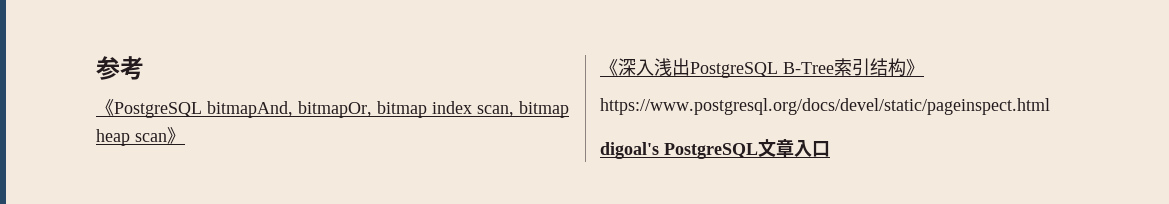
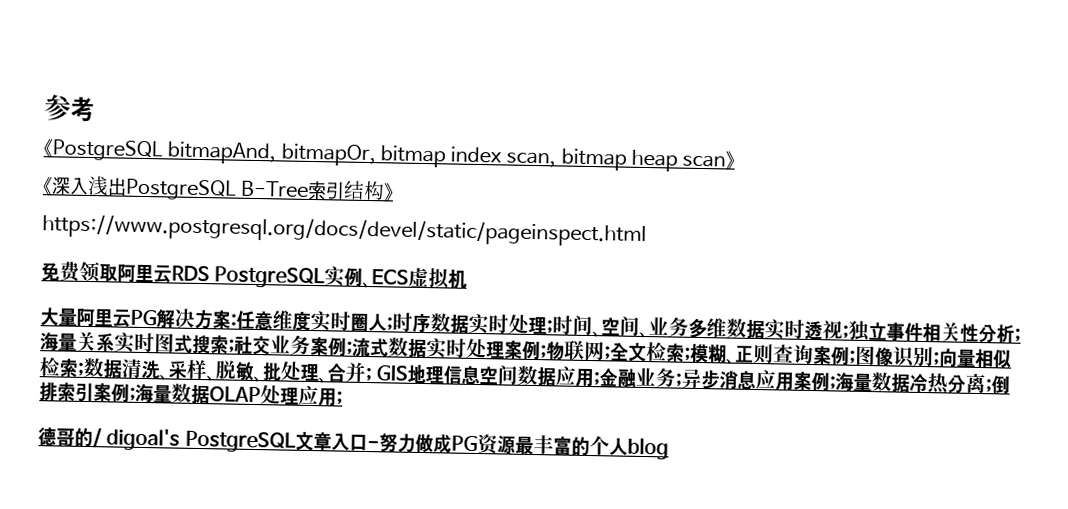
- digoal's PostgreSQL文章入口
+ 免费领取阿里云RDS PostgreSQL实例、ECS虚拟机
+ 大量阿里云PG解决方案:任意维度实时圈人;时序数据实时处理;时间、空间、业务多维数据实时透视;独立事件相关性分析;海量关系实时图式搜索;社交业务案例;流式数据实时处理案例;物联网;全文检索;模糊、正则查询案例;图像识别;向量相似检索;数据清洗、采样、脱敏、批处理、合并; GIS地理信息空间数据应用;金融业务;异步消息应用案例;海量数据冷热分离;倒排索引案例;海量数据OLAP处理应用;
+ 德哥的/ digoal's PostgreSQL文章入口-努力做成PG资源最丰富的个人blog

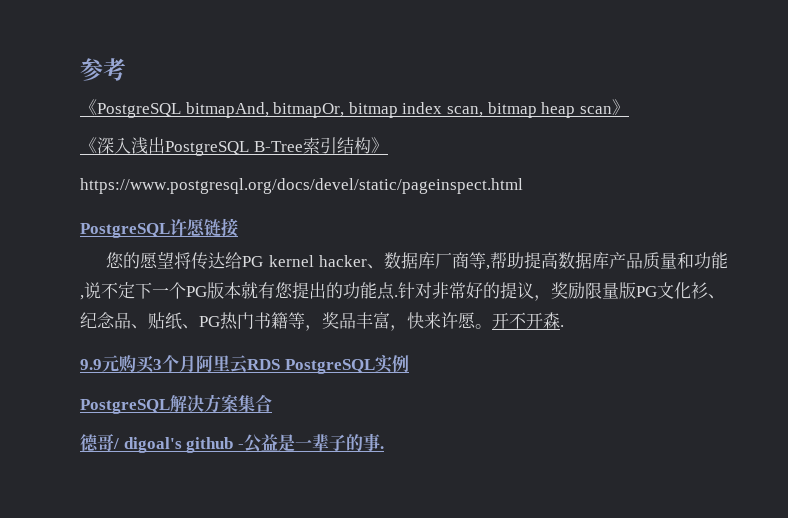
- 免费领取阿里云RDS PostgreSQL实例、ECS虚拟机
- 大量阿里云PG解决方案:任意维度实时圈人;时序数据实时处理;时间、空间、业务多维数据实时透视;独立事件相关性分析;海量关系实时图式搜索;社交业务案例;流式数据实时处理案例;物联网;全文检索;模糊、正则查询案例;图像识别;向量相似检索;数据清洗、采样、脱敏、批处理、合并; GIS地理信息空间数据应用;金融业务;异步消息应用案例;海量数据冷热分离;倒排索引案例;海量数据OLAP处理应用;
+ PostgreSQL许愿链接
+ 您的愿望将传达给PG kernel hacker、数据库厂商等,帮助提高数据库产品质量和功能,说不定下一个PG版本就有您提出的功能点.针对非常好的提议，奖励限量版PG文化衫、纪念品、贴纸、PG热门书籍等，奖品丰富，快来许愿。开不开森.
+ 9.9元购买3个月阿里云RDS PostgreSQL实例
+ PostgreSQL解决方案集合
- 德哥的/ digoal's PostgreSQL文章入口-努力做成PG资源最丰富的个人blog
+ 德哥/ digoal's github -公益是一辈子的事.

